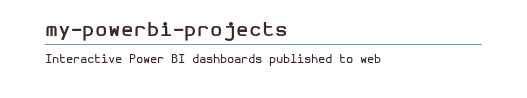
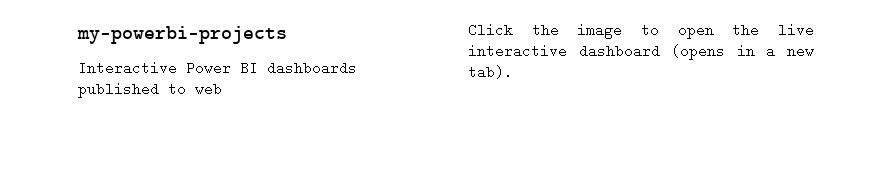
+ Click the image to open the live interactive dashboard (opens in a new tab).

